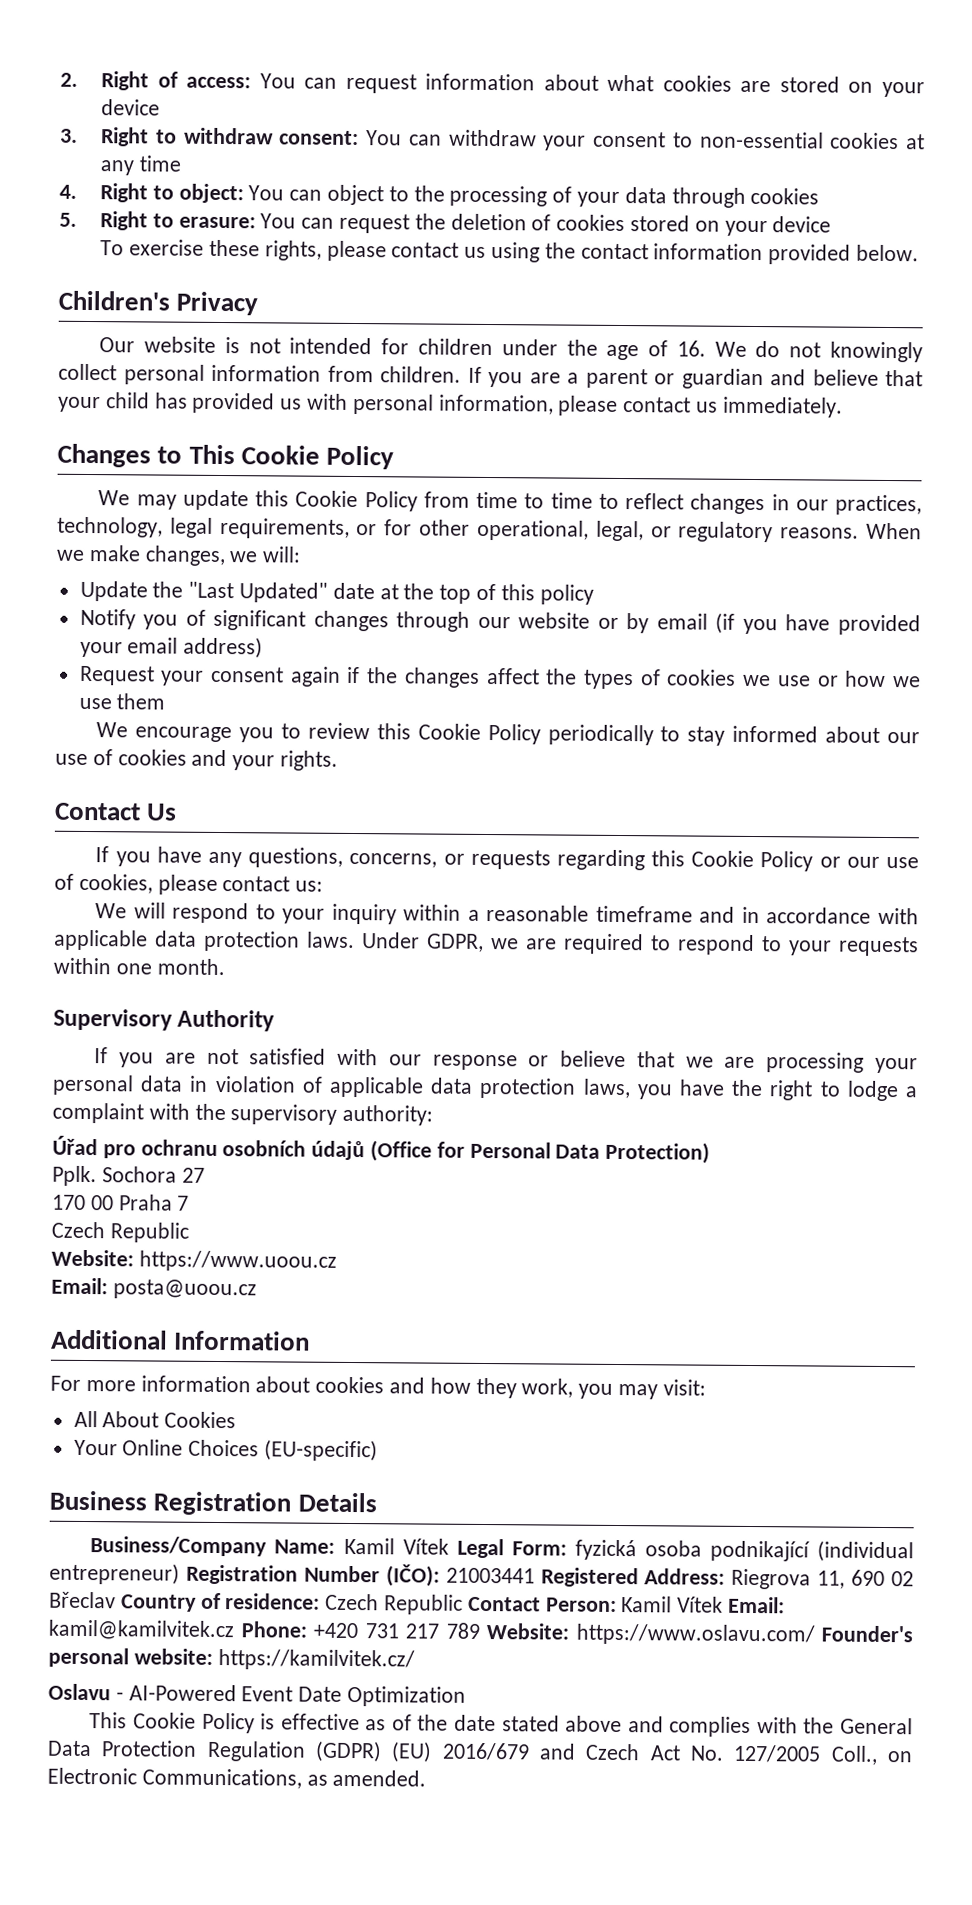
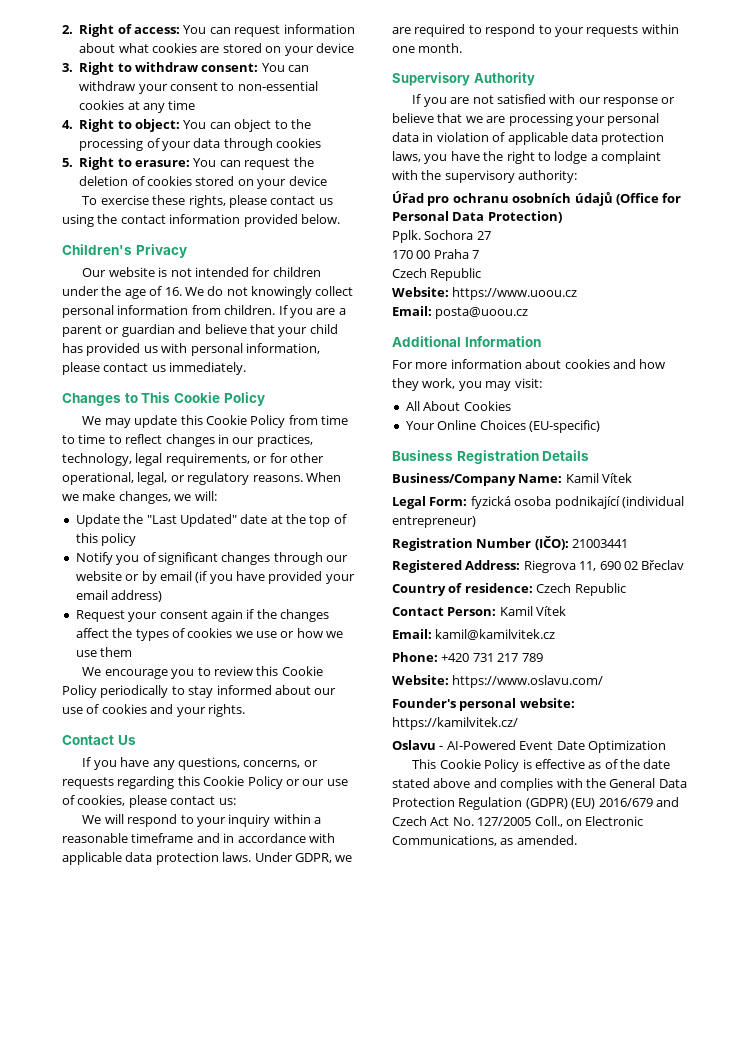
- Business/Company Name: Kamil Vítek Legal Form: fyzická osoba podnikající (individual entrepreneur) Registration Number (IČO): 21003441 Registered Address: Riegrova 11, 690 02 Břeclav Country of residence: Czech Republic Contact Person: Kamil Vítek Email: kamil@kamilvitek.cz Phone: +420 731 217 789 Website: https://www.oslavu.com/ Founder's personal website: https://kamilvitek.cz/
+ Business/Company Name: Kamil Vítek
+ Legal Form: fyzická osoba podnikající (individual entrepreneur)
+ Registration Number (IČO): 21003441
+ Registered Address: Riegrova 11, 690 02 Břeclav
+ Country of residence: Czech Republic
+ Contact Person: Kamil Vítek
+ Email: kamil@kamilvitek.cz
+ Phone: +420 731 217 789
+ Website: https://www.oslavu.com/
+ Founder's personal website: https://kamilvitek.cz/

